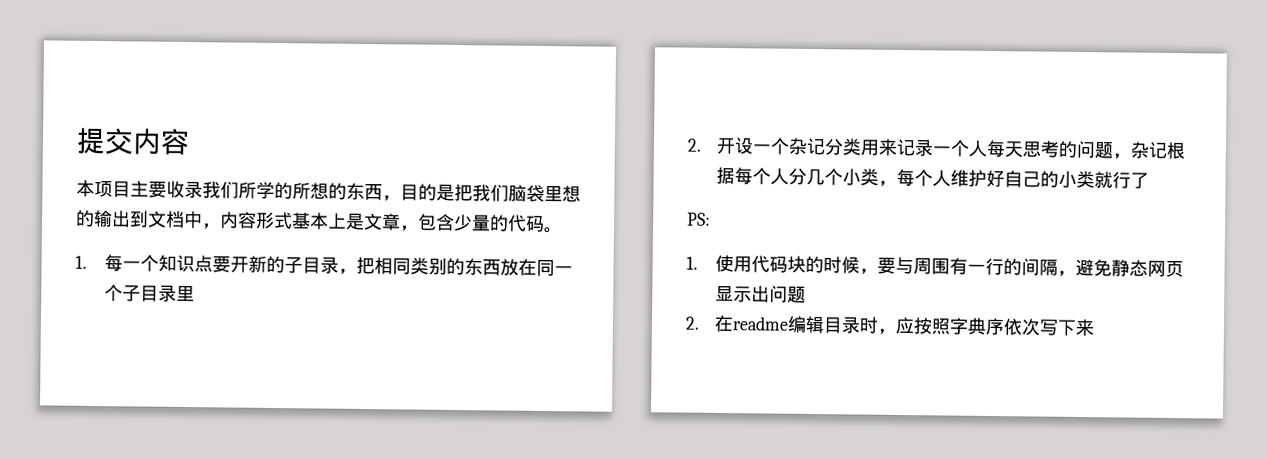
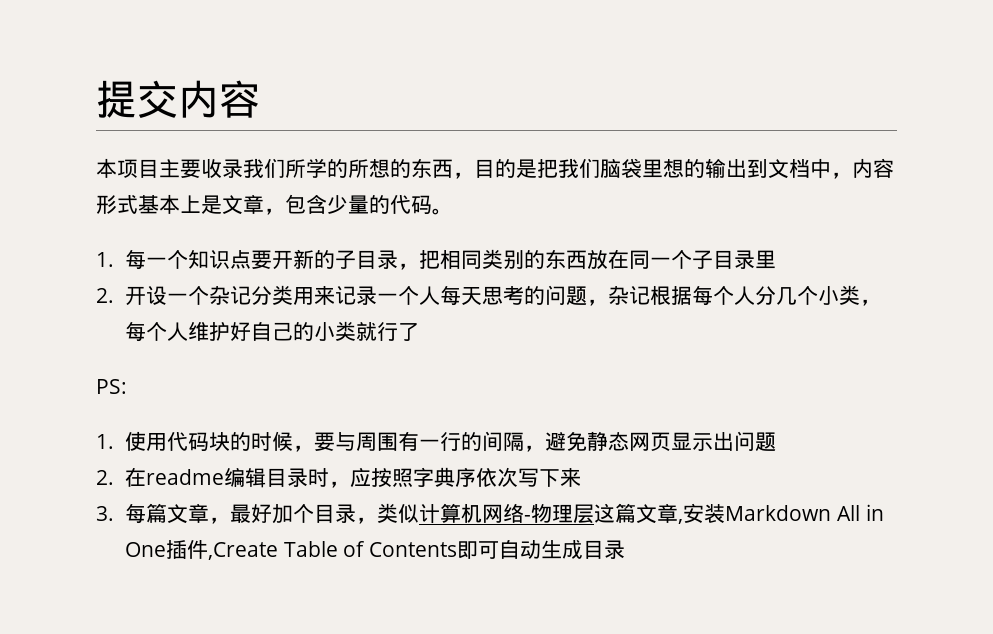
+ 3.每篇文章，最好加个目录，类似计算机网络-物理层这篇文章,安装Markdown All in One插件,Create Table of Contents即可自动生成目录

